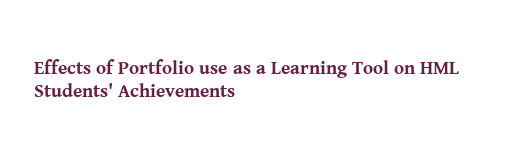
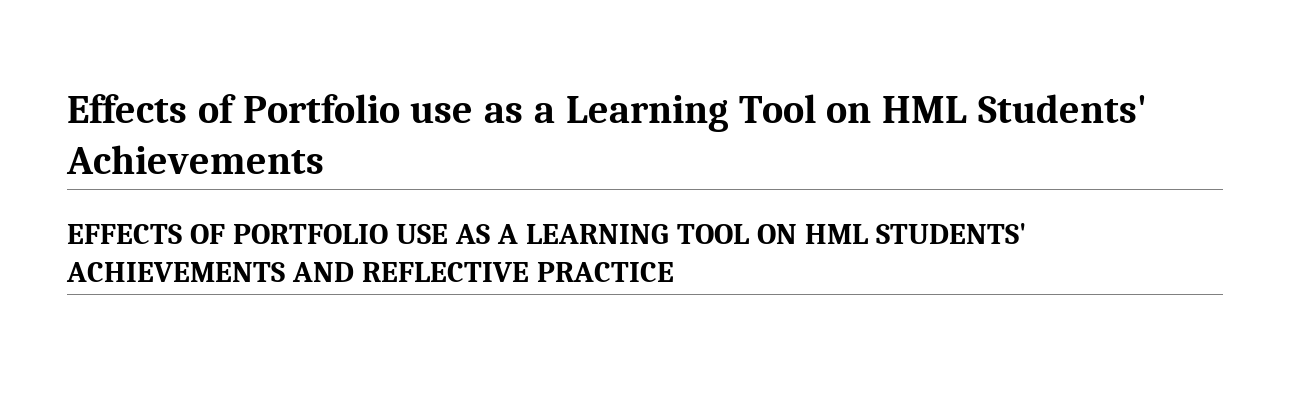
+ EFFECTS OF PORTFOLIO USE AS A LEARNING TOOL ON HML STUDENTS' ACHIEVEMENTS AND REFLECTIVE PRACTICE

